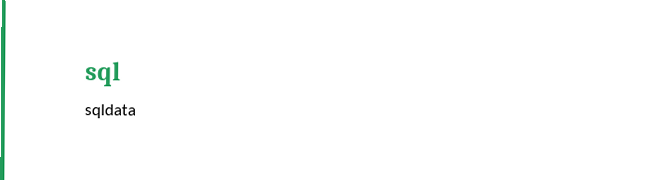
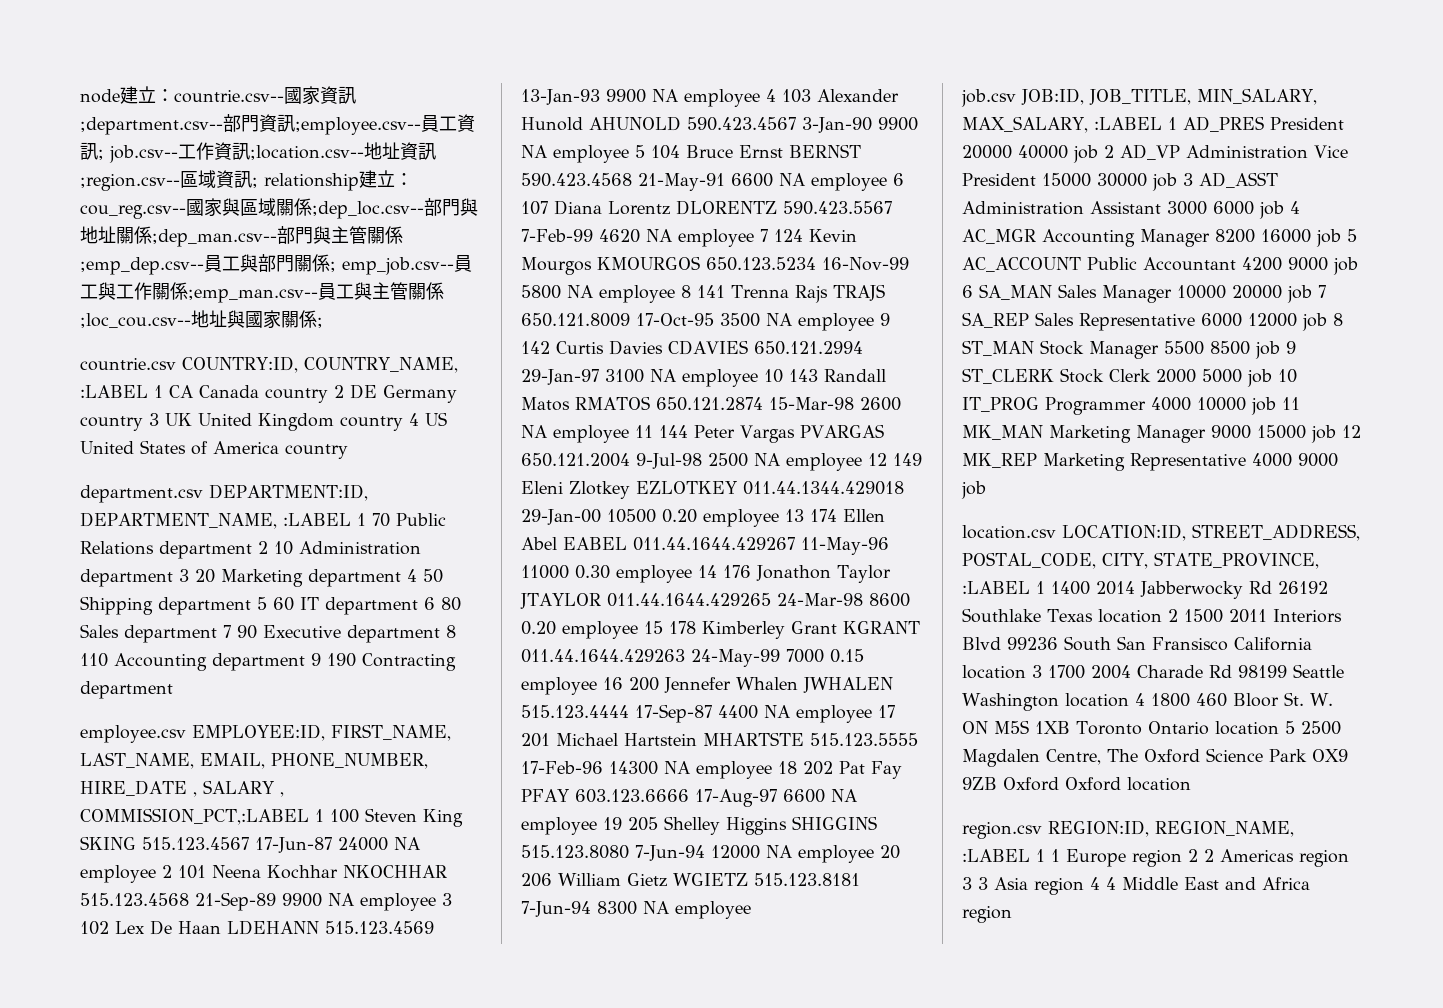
- sql
- sqldata
+ node建立：countrie.csv--國家資訊;department.csv--部門資訊;employee.csv--員工資訊; job.csv--工作資訊;location.csv--地址資訊;region.csv--區域資訊; relationship建立：cou_reg.csv--國家與區域關係;dep_loc.csv--部門與地址關係;dep_man.csv--部門與主管關係;emp_dep.csv--員工與部門關係; emp_job.csv--員工與工作關係;emp_man.csv--員工與主管關係;loc_cou.csv--地址與國家關係;
+ countrie.csv COUNTRY:ID, COUNTRY_NAME, :LABEL 1 CA Canada country 2 DE Germany country 3 UK United Kingdom country 4 US United States of America country
+ department.csv DEPARTMENT:ID, DEPARTMENT_NAME, :LABEL 1 70 Public Relations department 2 10 Administration department 3 20 Marketing department 4 50 Shipping department 5 60 IT department 6 80 Sales department 7 90 Executive department 8 110 Accounting department 9 190 Contracting department
+ employee.csv EMPLOYEE:ID, FIRST_NAME, LAST_NAME, EMAIL, PHONE_NUMBER, HIRE_DATE , SALARY , COMMISSION_PCT,:LABEL 1 100 Steven King SKING 515.123.4567 17-Jun-87 24000 NA employee 2 101 Neena Kochhar NKOCHHAR 515.123.4568 21-Sep-89 9900 NA employee 3 102 Lex De Haan LDEHANN 515.123.4569 13-Jan-93 9900 NA employee 4 103 Alexander Hunold AHUNOLD 590.423.4567 3-Jan-90 9900 NA employee 5 104 Bruce Ernst BERNST 590.423.4568 21-May-91 6600 NA employee 6 107 Diana Lorentz DLORENTZ 590.423.5567 7-Feb-99 4620 NA employee 7 124 Kevin Mourgos KMOURGOS 650.123.5234 16-Nov-99 5800 NA employee 8 141 Trenna Rajs TRAJS 650.121.8009 17-Oct-95 3500 NA employee 9 142 Curtis Davies CDAVIES 650.121.2994 29-Jan-97 3100 NA employee 10 143 Randall Matos RMATOS 650.121.2874 15-Mar-98 2600 NA employee 11 144 Peter Vargas PVARGAS 650.121.2004 9-Jul-98 2500 NA employee 12 149 Eleni Zlotkey EZLOTKEY 011.44.1344.429018 29-Jan-00 10500 0.20 employee 13 174 Ellen Abel EABEL 011.44.1644.429267 11-May-96 11000 0.30 employee 14 176 Jonathon Taylor JTAYLOR 011.44.1644.429265 24-Mar-98 8600 0.20 employee 15 178 Kimberley Grant KGRANT 011.44.1644.429263 24-May-99 7000 0.15 employee 16 200 Jennefer Whalen JWHALEN 515.123.4444 17-Sep-87 4400 NA employee 17 201 Michael Hartstein MHARTSTE 515.123.5555 17-Feb-96 14300 NA employee 18 202 Pat Fay PFAY 603.123.6666 17-Aug-97 6600 NA employee 19 205 Shelley Higgins SHIGGINS 515.123.8080 7-Jun-94 12000 NA employee 20 206 William Gietz WGIETZ 515.123.8181 7-Jun-94 8300 NA employee
+ job.csv JOB:ID, JOB_TITLE, MIN_SALARY, MAX_SALARY, :LABEL 1 AD_PRES President 20000 40000 job 2 AD_VP Administration Vice President 15000 30000 job 3 AD_ASST Administration Assistant 3000 6000 job 4 AC_MGR Accounting Manager 8200 16000 job 5 AC_ACCOUNT Public Accountant 4200 9000 job 6 SA_MAN Sales Manager 10000 20000 job 7 SA_REP Sales Representative 6000 12000 job 8 ST_MAN Stock Manager 5500 8500 job 9 ST_CLERK Stock Clerk 2000 5000 job 10 IT_PROG Programmer 4000 10000 job 11 MK_MAN Marketing Manager 9000 15000 job 12 MK_REP Marketing Representative 4000 9000 job
+ location.csv LOCATION:ID, STREET_ADDRESS, POSTAL_CODE, CITY, STATE_PROVINCE, :LABEL 1 1400 2014 Jabberwocky Rd 26192 Southlake Texas location 2 1500 2011 Interiors Blvd 99236 South San Fransisco California location 3 1700 2004 Charade Rd 98199 Seattle Washington location 4 1800 460 Bloor St. W. ON M5S 1XB Toronto Ontario location 5 2500 Magdalen Centre, The Oxford Science Park OX9 9ZB Oxford Oxford location
+ region.csv REGION:ID, REGION_NAME, :LABEL 1 1 Europe region 2 2 Americas region 3 3 Asia region 4 4 Middle East and Africa region

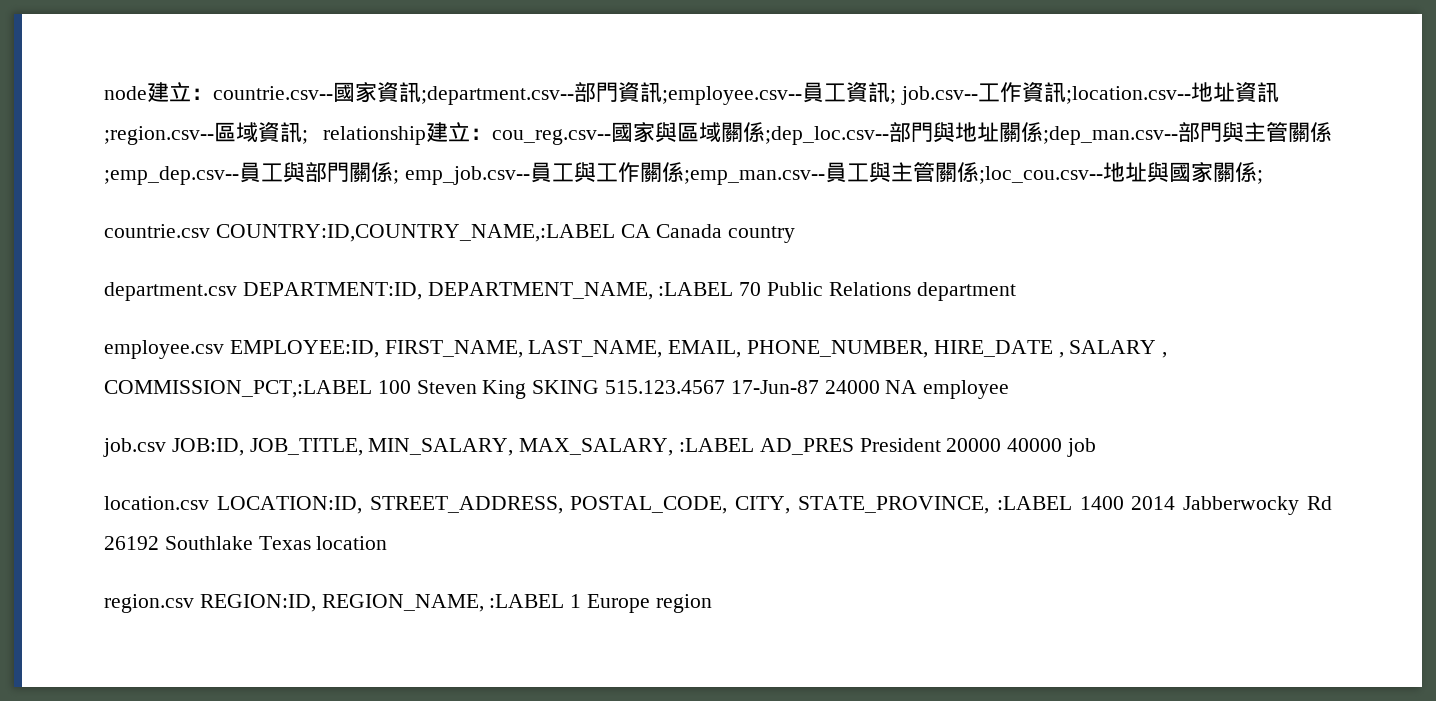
- countrie.csv COUNTRY:ID, COUNTRY_NAME, :LABEL 1 CA Canada country 2 DE Germany country 3 UK United Kingdom country 4 US United States of America country
+ countrie.csv COUNTRY:ID,COUNTRY_NAME,:LABEL CA Canada country
- department.csv DEPARTMENT:ID, DEPARTMENT_NAME, :LABEL 1 70 Public Relations department 2 10 Administration department 3 20 Marketing department 4 50 Shipping department 5 60 IT department 6 80 Sales department 7 90 Executive department 8 110 Accounting department 9 190 Contracting department
+ department.csv DEPARTMENT:ID, DEPARTMENT_NAME, :LABEL 70 Public Relations department
- employee.csv EMPLOYEE:ID, FIRST_NAME, LAST_NAME, EMAIL, PHONE_NUMBER, HIRE_DATE , SALARY , COMMISSION_PCT,:LABEL 1 100 Steven King SKING 515.123.4567 17-Jun-87 24000 NA employee 2 101 Neena Kochhar NKOCHHAR 515.123.4568 21-Sep-89 9900 NA employee 3 102 Lex De Haan LDEHANN 515.123.4569 13-Jan-93 9900 NA employee 4 103 Alexander Hunold AHUNOLD 590.423.4567 3-Jan-90 9900 NA employee 5 104 Bruce Ernst BERNST 590.423.4568 21-May-91 6600 NA employee 6 107 Diana Lorentz DLORENTZ 590.423.5567 7-Feb-99 4620 NA employee 7 124 Kevin Mourgos KMOURGOS 650.123.5234 16-Nov-99 5800 NA employee 8 141 Trenna Rajs TRAJS 650.121.8009 17-Oct-95 3500 NA employee 9 142 Curtis Davies CDAVIES 650.121.2994 29-Jan-97 3100 NA employee 10 143 Randall Matos RMATOS 650.121.2874 15-Mar-98 2600 NA employee 11 144 Peter Vargas PVARGAS 650.121.2004 9-Jul-98 2500 NA employee 12 149 Eleni Zlotkey EZLOTKEY 011.44.1344.429018 29-Jan-00 10500 0.20 employee 13 174 Ellen Abel EABEL 011.44.1644.429267 11-May-96 11000 0.30 employee 14 176 Jonathon Taylor JTAYLOR 011.44.1644.429265 24-Mar-98 8600 0.20 employee 15 178 Kimberley Grant KGRANT 011.44.1644.429263 24-May-99 7000 0.15 employee 16 200 Jennefer Whalen JWHALEN 515.123.4444 17-Sep-87 4400 NA employee 17 201 Michael Hartstein MHARTSTE 515.123.5555 17-Feb-96 14300 NA employee 18 202 Pat Fay PFAY 603.123.6666 17-Aug-97 6600 NA employee 19 205 Shelley Higgins SHIGGINS 515.123.8080 7-Jun-94 12000 NA employee 20 206 William Gietz WGIETZ 515.123.8181 7-Jun-94 8300 NA employee
+ employee.csv EMPLOYEE:ID, FIRST_NAME, LAST_NAME, EMAIL, PHONE_NUMBER, HIRE_DATE , SALARY , COMMISSION_PCT,:LABEL 100 Steven King SKING 515.123.4567 17-Jun-87 24000 NA employee
- job.csv JOB:ID, JOB_TITLE, MIN_SALARY, MAX_SALARY, :LABEL 1 AD_PRES President 20000 40000 job 2 AD_VP Administration Vice President 15000 30000 job 3 AD_ASST Administration Assistant 3000 6000 job 4 AC_MGR Accounting Manager 8200 16000 job 5 AC_ACCOUNT Public Accountant 4200 9000 job 6 SA_MAN Sales Manager 10000 20000 job 7 SA_REP Sales Representative 6000 12000 job 8 ST_MAN Stock Manager 5500 8500 job 9 ST_CLERK Stock Clerk 2000 5000 job 10 IT_PROG Programmer 4000 10000 job 11 MK_MAN Marketing Manager 9000 15000 job 12 MK_REP Marketing Representative 4000 9000 job
+ job.csv JOB:ID, JOB_TITLE, MIN_SALARY, MAX_SALARY, :LABEL AD_PRES President 20000 40000 job
- location.csv LOCATION:ID, STREET_ADDRESS, POSTAL_CODE, CITY, STATE_PROVINCE, :LABEL 1 1400 2014 Jabberwocky Rd 26192 Southlake Texas location 2 1500 2011 Interiors Blvd 99236 South San Fransisco California location 3 1700 2004 Charade Rd 98199 Seattle Washington location 4 1800 460 Bloor St. W. ON M5S 1XB Toronto Ontario location 5 2500 Magdalen Centre, The Oxford Science Park OX9 9ZB Oxford Oxford location
+ location.csv LOCATION:ID, STREET_ADDRESS, POSTAL_CODE, CITY, STATE_PROVINCE, :LABEL 1400 2014 Jabberwocky Rd 26192 Southlake Texas location
- region.csv REGION:ID, REGION_NAME, :LABEL 1 1 Europe region 2 2 Americas region 3 3 Asia region 4 4 Middle East and Africa region
+ region.csv REGION:ID, REGION_NAME, :LABEL 1 Europe region

